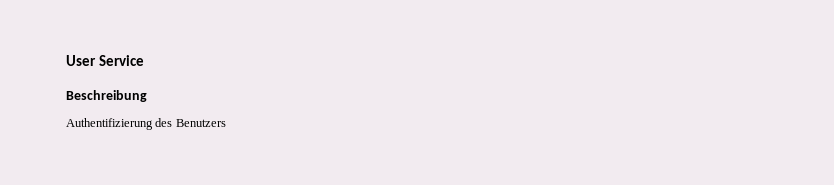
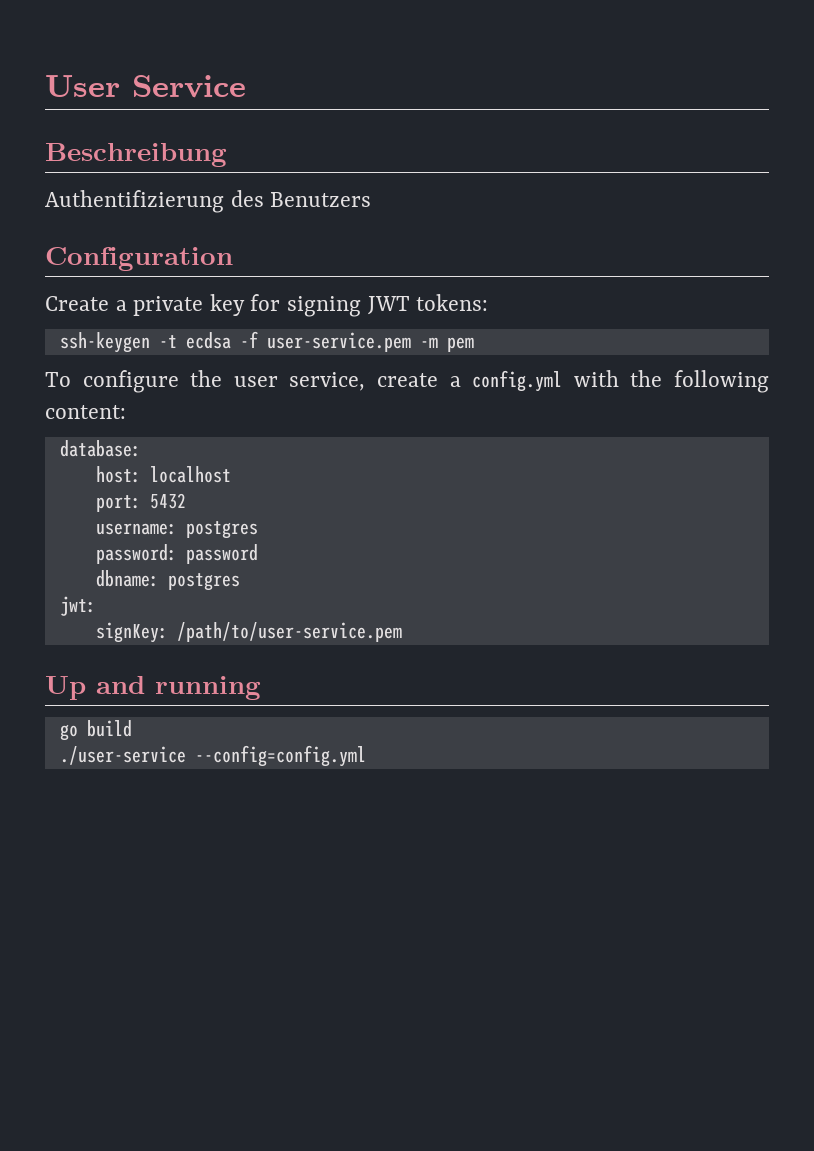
+ Configuration
+ Create a private key for signing JWT tokens:
+ ssh-keygen -t ecdsa -f user-service.pem -m pem
+ To configure the user service, create a config.yml with the following content:
+ database:
+ host: localhost
+ port: 5432
+ username: postgres
+ password: password
+ dbname: postgres
+ jwt:
+ signKey: /path/to/user-service.pem
+ Up and running
+ go build
+ ./user-service --config=config.yml

